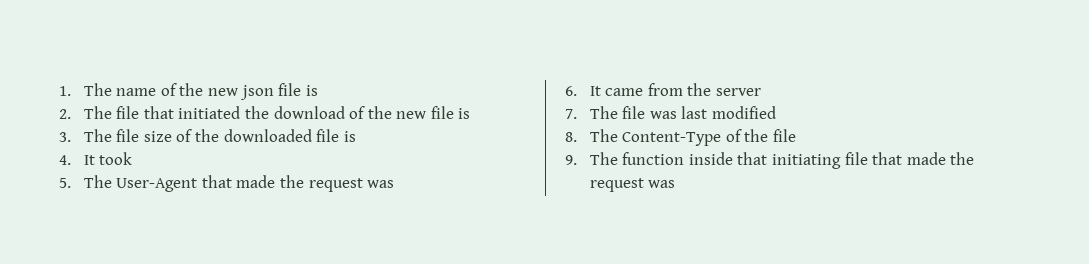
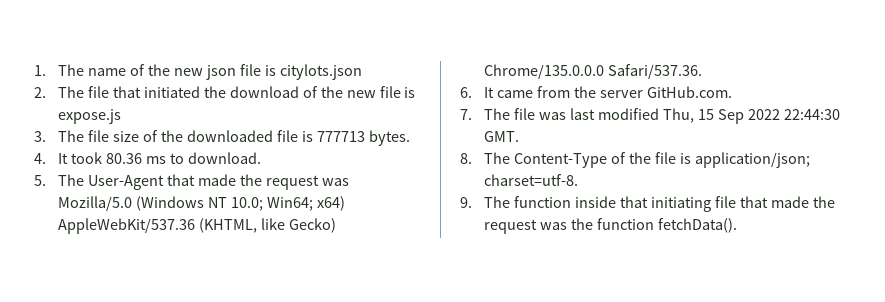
- 1. The name of the new json file is
+ 1. The name of the new json file is citylots.json
- 2. The file that initiated the download of the new file is
+ 2. The file that initiated the download of the new file is expose.js
- 3. The file size of the downloaded file is
+ 3. The file size of the downloaded file is 777713 bytes.
- 4. It took
+ 4. It took 80.36 ms to download.
- 5. The User-Agent that made the request was
+ 5. The User-Agent that made the request was Mozilla/5.0 (Windows NT 10.0; Win64; x64) AppleWebKit/537.36 (KHTML, like Gecko) Chrome/135.0.0.0 Safari/537.36.
- 6. It came from the server
+ 6. It came from the server GitHub.com.
- 7. The file was last modified
+ 7. The file was last modified Thu, 15 Sep 2022 22:44:30 GMT.
- 8. The Content-Type of the file
+ 8. The Content-Type of the file is application/json; charset=utf-8.
- 9. The function inside that initiating file that made the request was
+ 9. The function inside that initiating file that made the request was the function fetchData().

